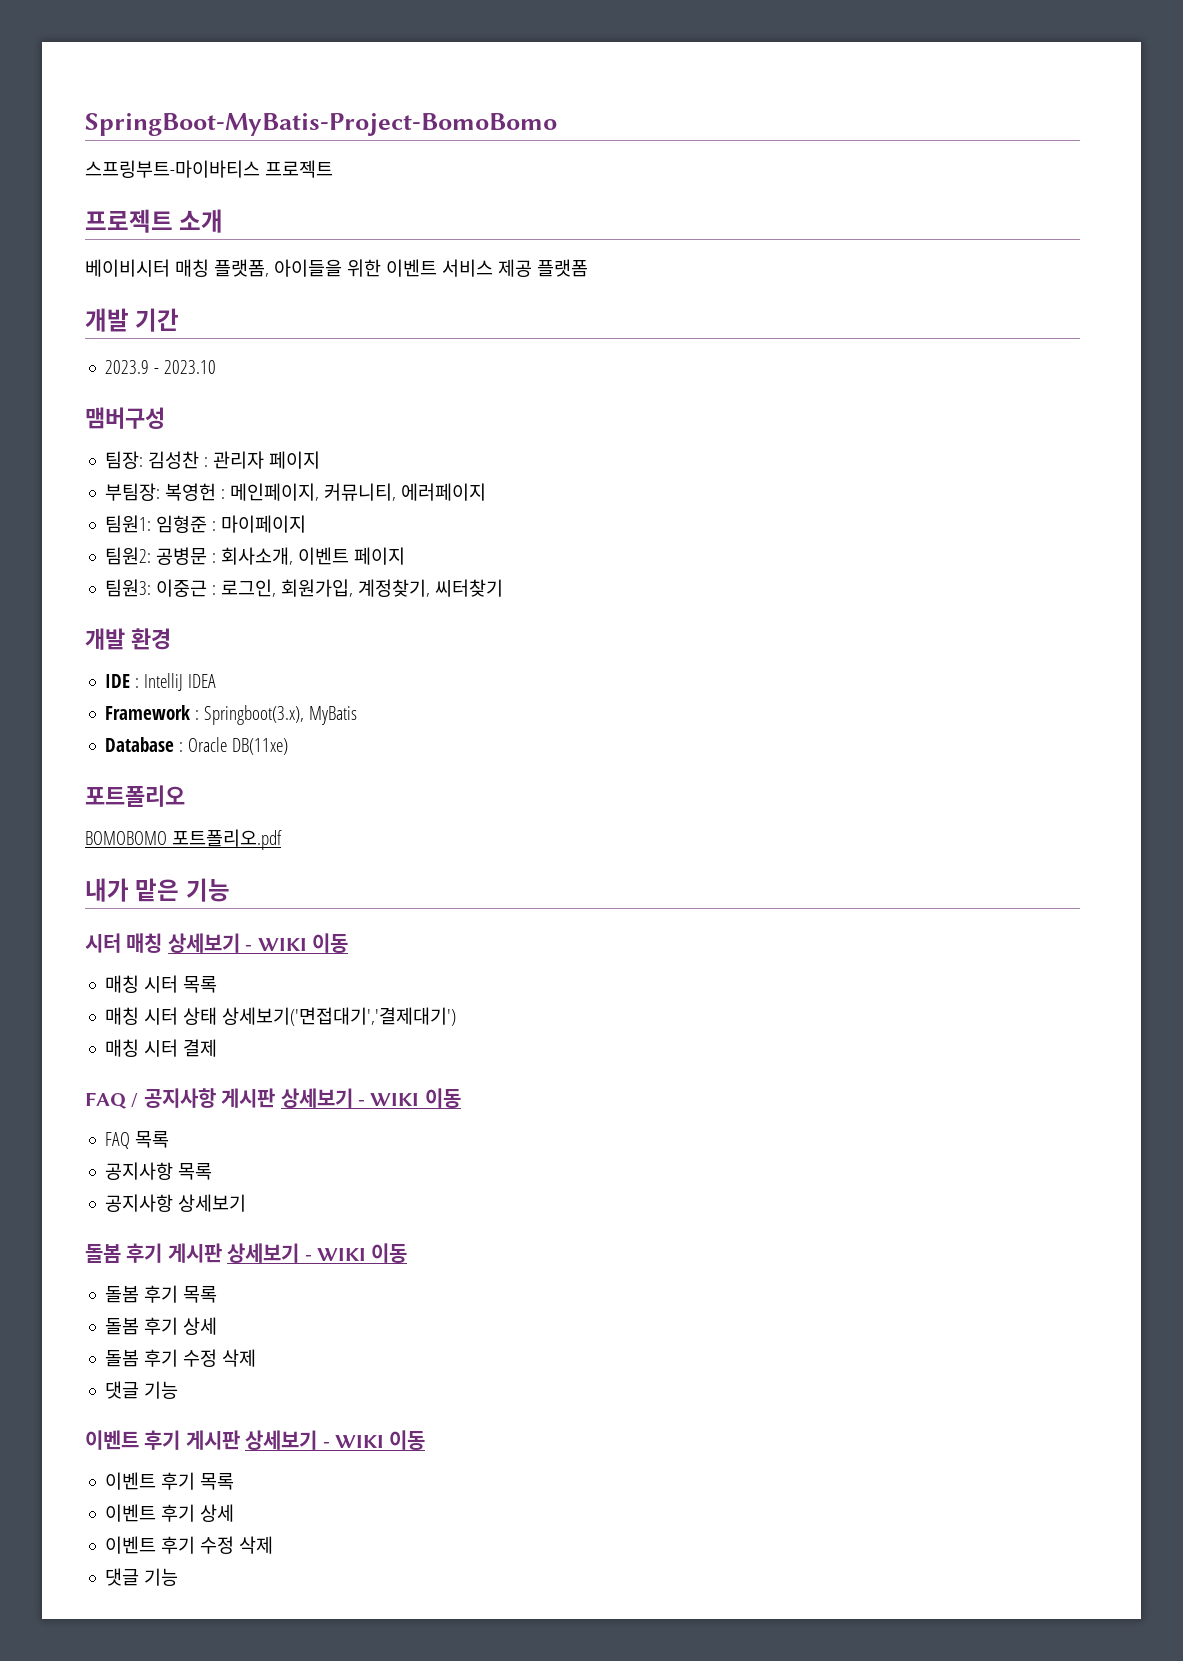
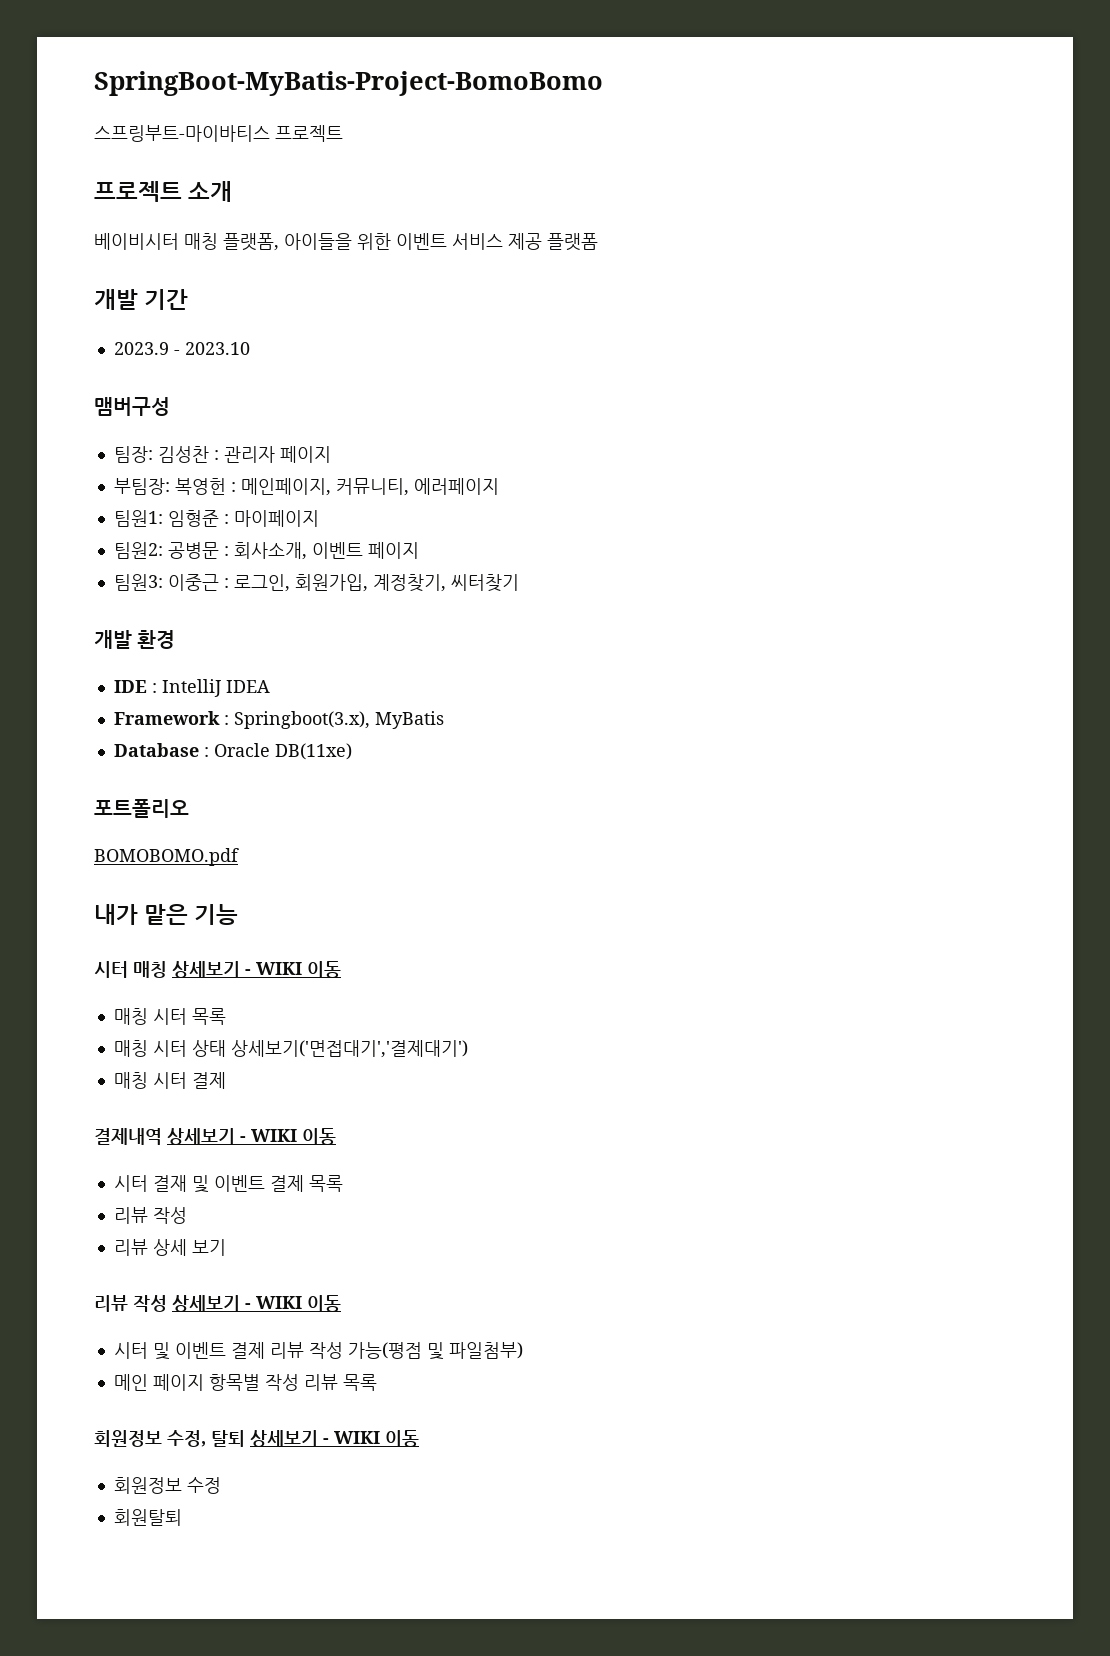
- BOMOBOMO 포트폴리오.pdf
+ BOMOBOMO.pdf
- FAQ / 공지사항 게시판 상세보기 - WIKI 이동
- FAQ 목록
- 공지사항 목록
- 공지사항 상세보기
- 돌봄 후기 게시판 상세보기 - WIKI 이동
- 돌봄 후기 목록
- 돌봄 후기 상세
- 돌봄 후기 수정 삭제
- 댓글 기능
- 이벤트 후기 게시판 상세보기 - WIKI 이동
- 이벤트 후기 목록
- 이벤트 후기 상세
- 이벤트 후기 수정 삭제
- 댓글 기능
+ 결제내역 상세보기 - WIKI 이동
+ 시터 결재 및 이벤트 결제 목록
+ 리뷰 작성
+ 리뷰 상세 보기
+ 리뷰 작성 상세보기 - WIKI 이동
+ 시터 및 이벤트 결제 리뷰 작성 가능(평점 및 파일첨부)
+ 메인 페이지 항목별 작성 리뷰 목록
+ 회원정보 수정, 탈퇴 상세보기 - WIKI 이동
+ 회원정보 수정
+ 회원탈퇴

